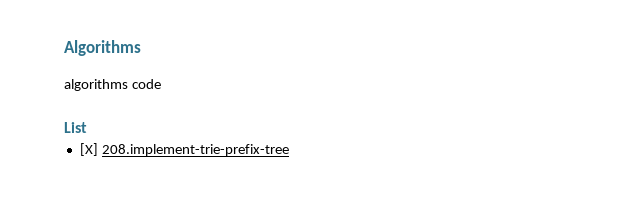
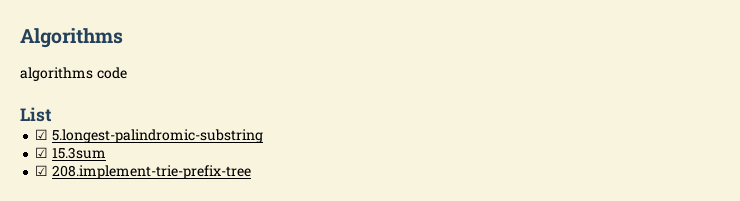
- [X] 208.implement-trie-prefix-tree
+ ☑ 5.longest-palindromic-substring
+ ☑ 15.3sum
+ ☑ 208.implement-trie-prefix-tree

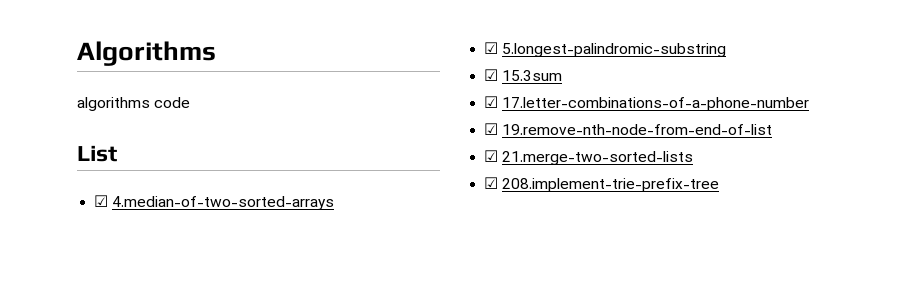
+ ☑ 4.median-of-two-sorted-arrays
+ ☑ 17.letter-combinations-of-a-phone-number
+ ☑ 19.remove-nth-node-from-end-of-list
+ ☑ 21.merge-two-sorted-lists

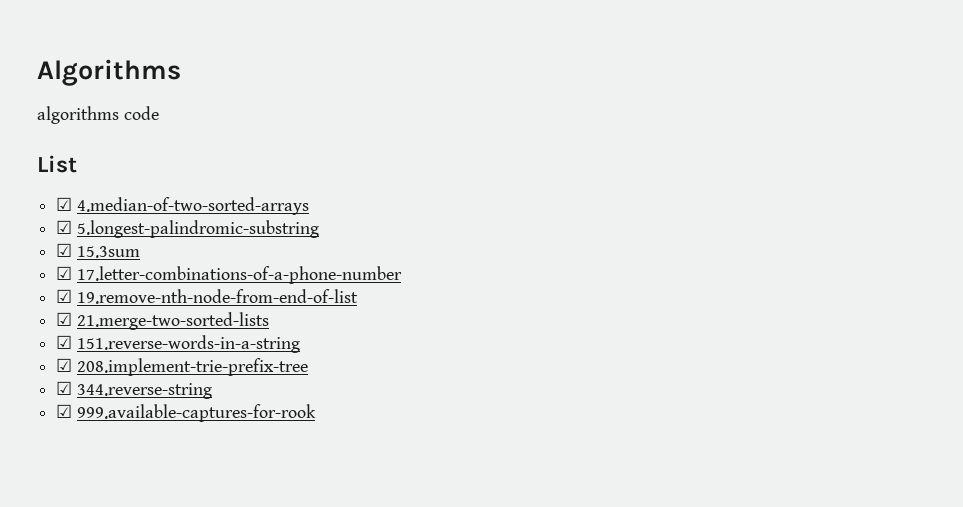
+ ☑ 151.reverse-words-in-a-string
+ ☑ 344.reverse-string
+ ☑ 999.available-captures-for-rook

